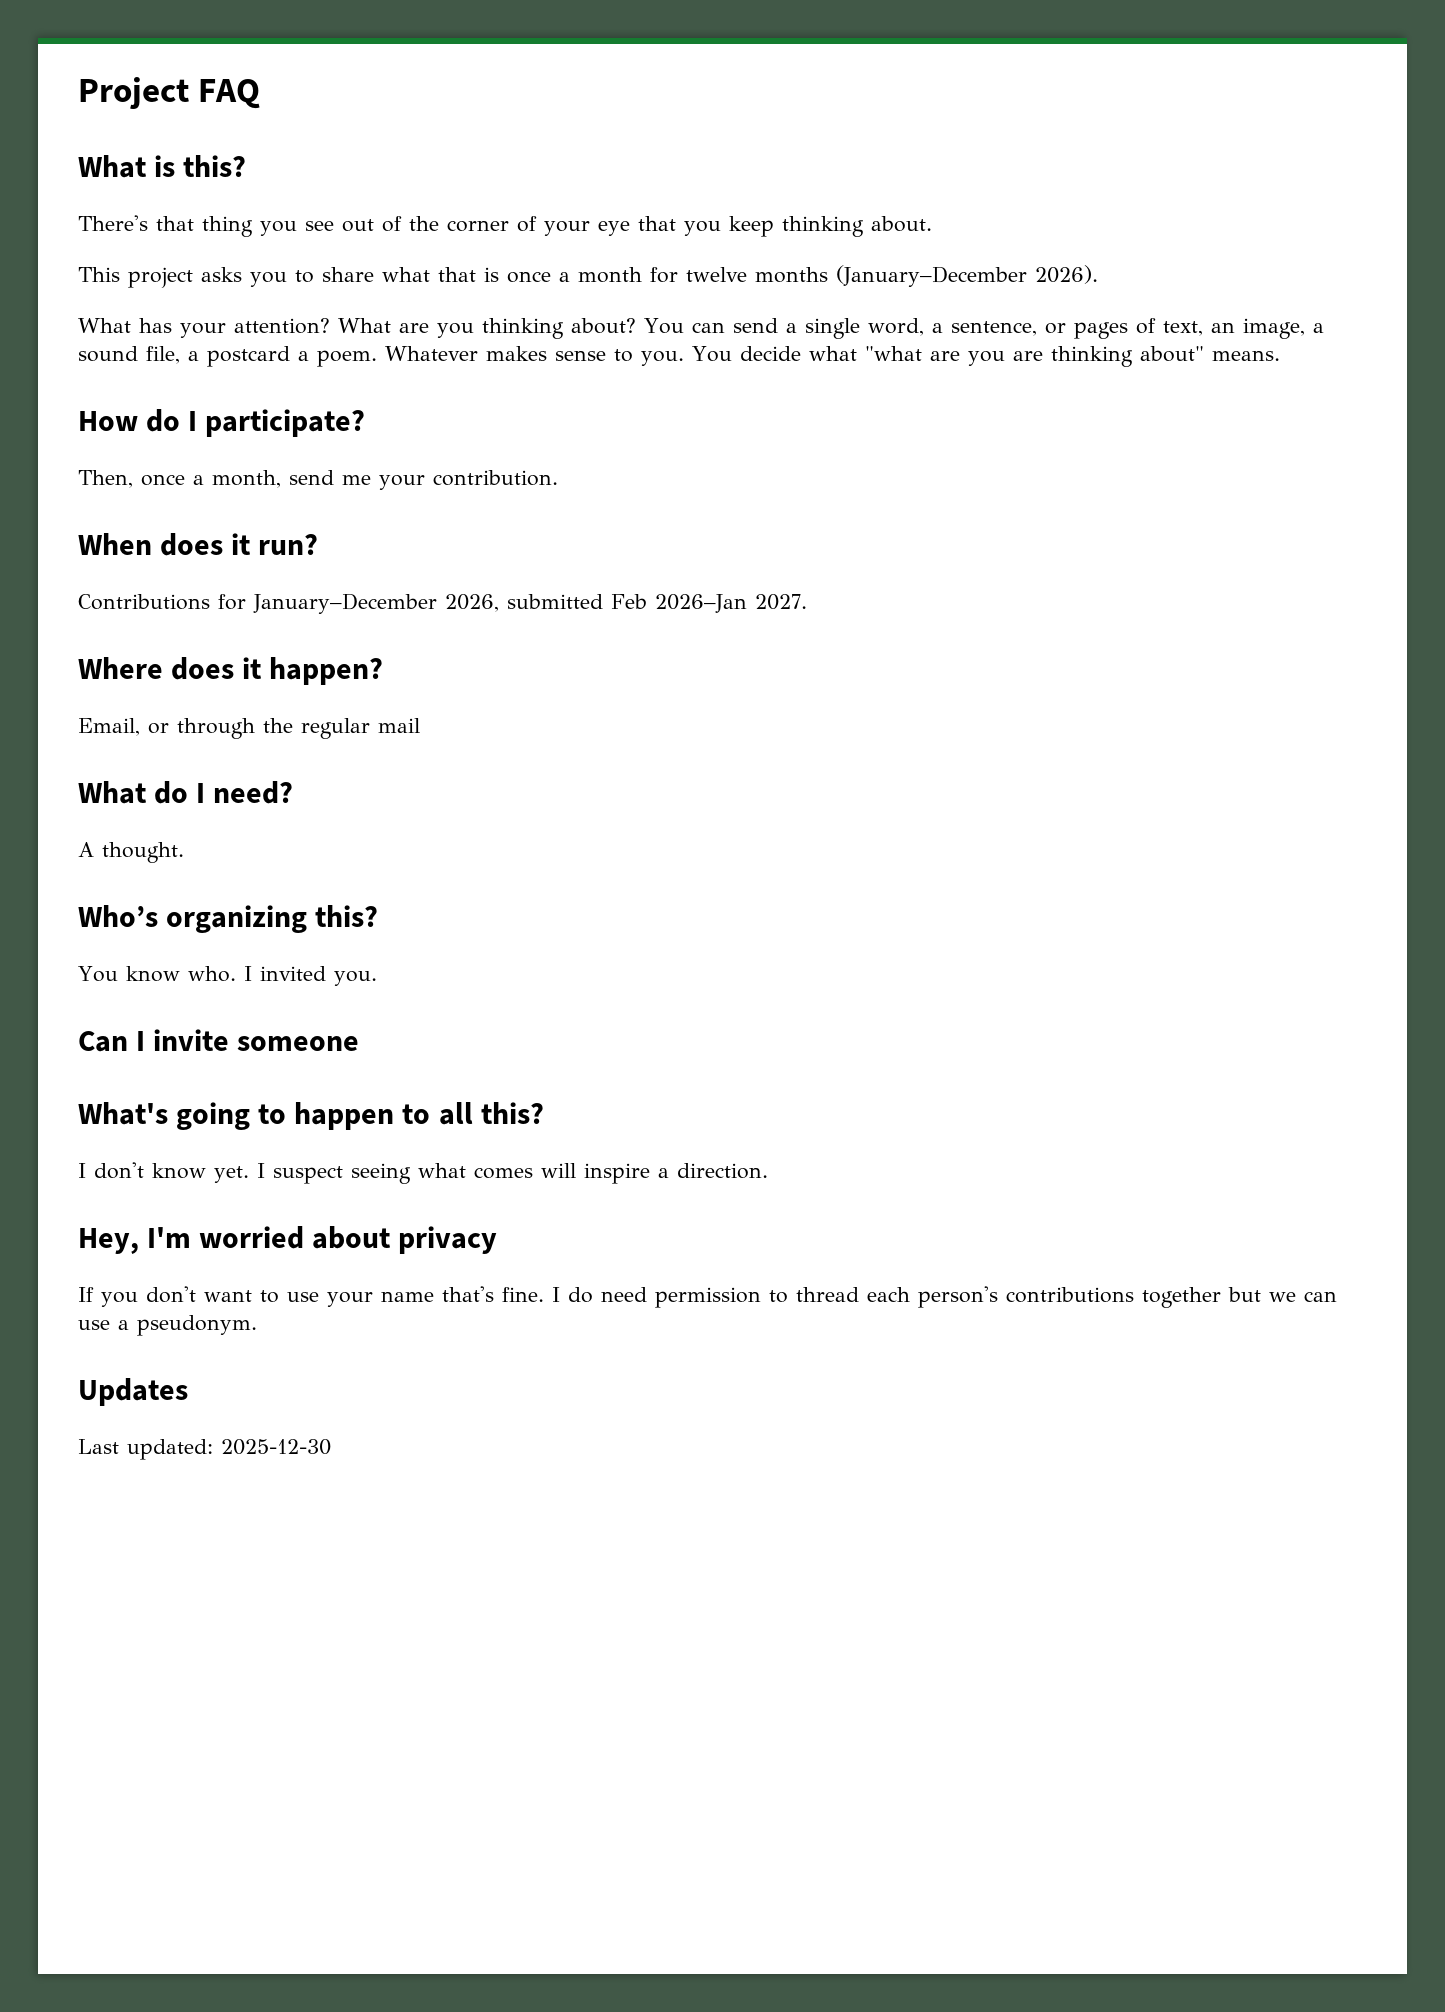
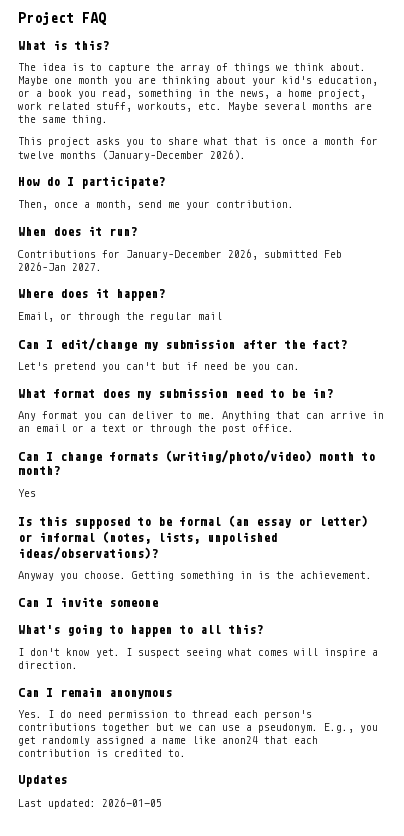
- There's that thing you see out of the corner of your eye that you keep thinking about.
+ The idea is to capture the array of things we think about. Maybe one month you are thinking about your kid's education, or a book you read, something in the news, a home project, work related stuff, workouts, etc. Maybe several months are the same thing.
- What has your attention? What are you thinking about? You can send a single word, a sentence, or pages of text, an image, a sound file, a postcard a poem. Whatever makes sense to you. You decide what "what are you are thinking about" means.
- What do I need?
- A thought.
- Who’s organizing this?
- You know who. I invited you.
+ Can I edit/change my submission after the fact?
+ Let's pretend you can't but if need be you can.
+ What format does my submission need to be in?
+ Any format you can deliver to me. Anything that can arrive in an email or a text or through the post office.
+ Can I change formats (writing/photo/video) month to month?
+ Yes
+ Is this supposed to be formal (an essay or letter) or informal (notes, lists, unpolished ideas/observations)?
+ Anyway you choose. Getting something in is the achievement.
- Hey, I'm worried about privacy
- If you don't want to use your name that's fine. I do need permission to thread each person's contributions together but we can use a pseudonym.
+ Can I remain anonymous
+ Yes. I do need permission to thread each person's contributions together but we can use a pseudonym. E.g., you get randomly assigned a name like anon24 that each contribution is credited to.
- Last updated: 2025-12-30
+ Last updated: 2026-01-05

